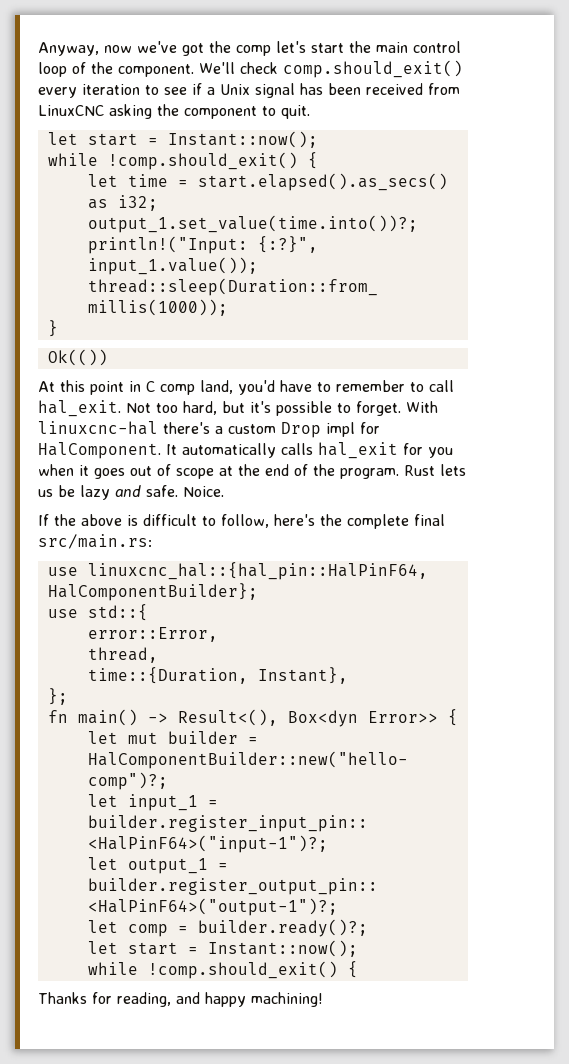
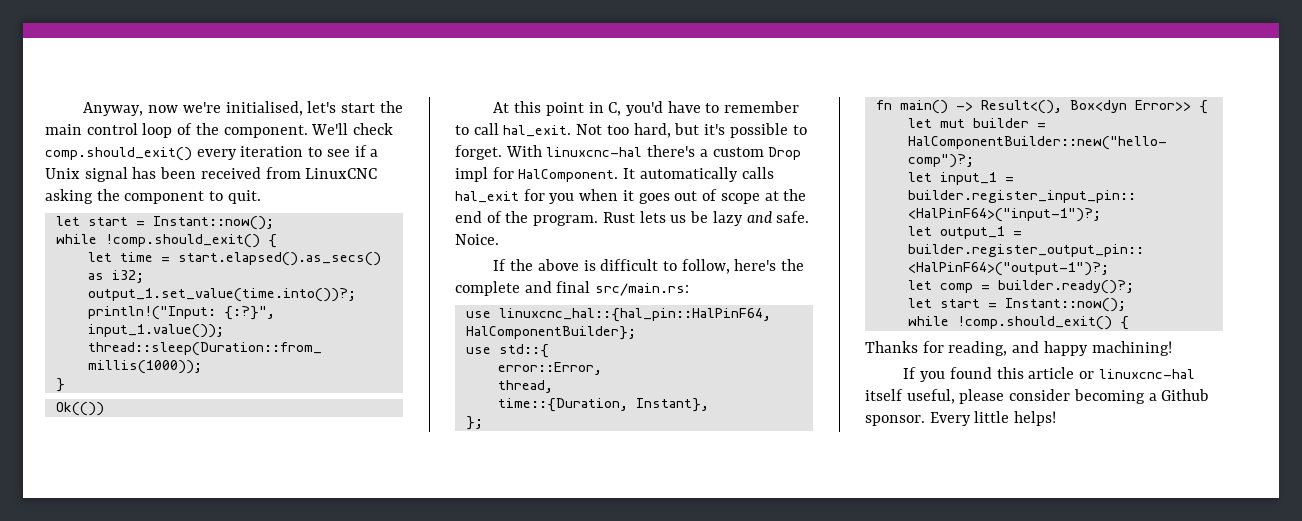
- Anyway, now we've got the comp let's start the main control loop of the component.
+ Anyway, now we're initialised, let's start the main control loop of the component.
- At this point in C comp land, you'd have to remember to call hal_exit.
+ At this point in C, you'd have to remember to call hal_exit.
- If the above is difficult to follow, here's the complete final src/main.rs:
+ If the above is difficult to follow, here's the complete and final src/main.rs:
+ If you found this article or linuxcnc-hal itself useful, please consider becoming a Github sponsor. Every little helps!

